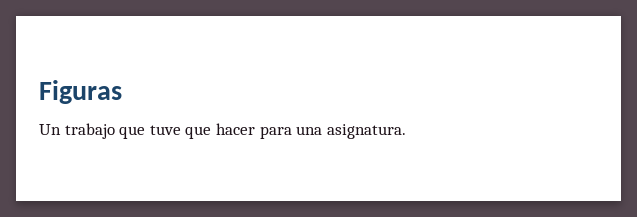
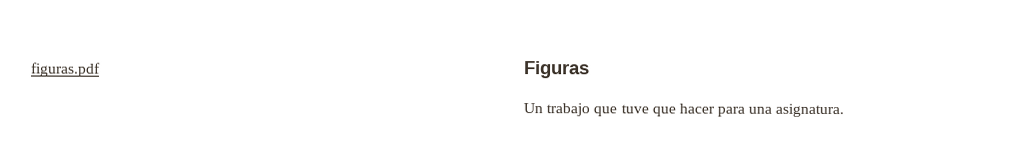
+ figuras.pdf

